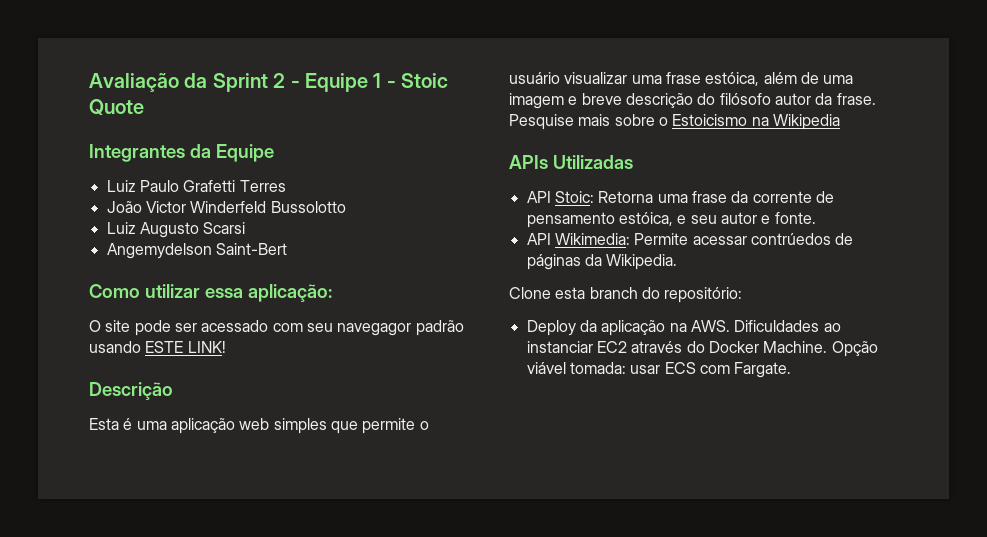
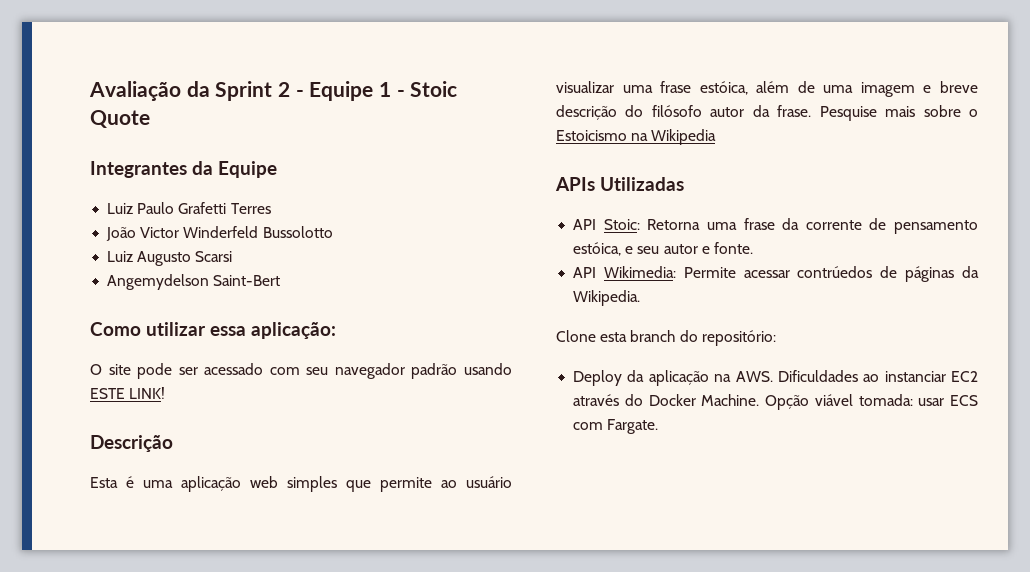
- O site pode ser acessado com seu navegagor padrão usando ESTE LINK!
+ O site pode ser acessado com seu navegador padrão usando ESTE LINK!
- Esta é uma aplicação web simples que permite o usuário visualizar uma frase estóica, além de uma imagem e breve descrição do filósofo autor da frase.
+ Esta é uma aplicação web simples que permite ao usuário visualizar uma frase estóica, além de uma imagem e breve descrição do filósofo autor da frase.

